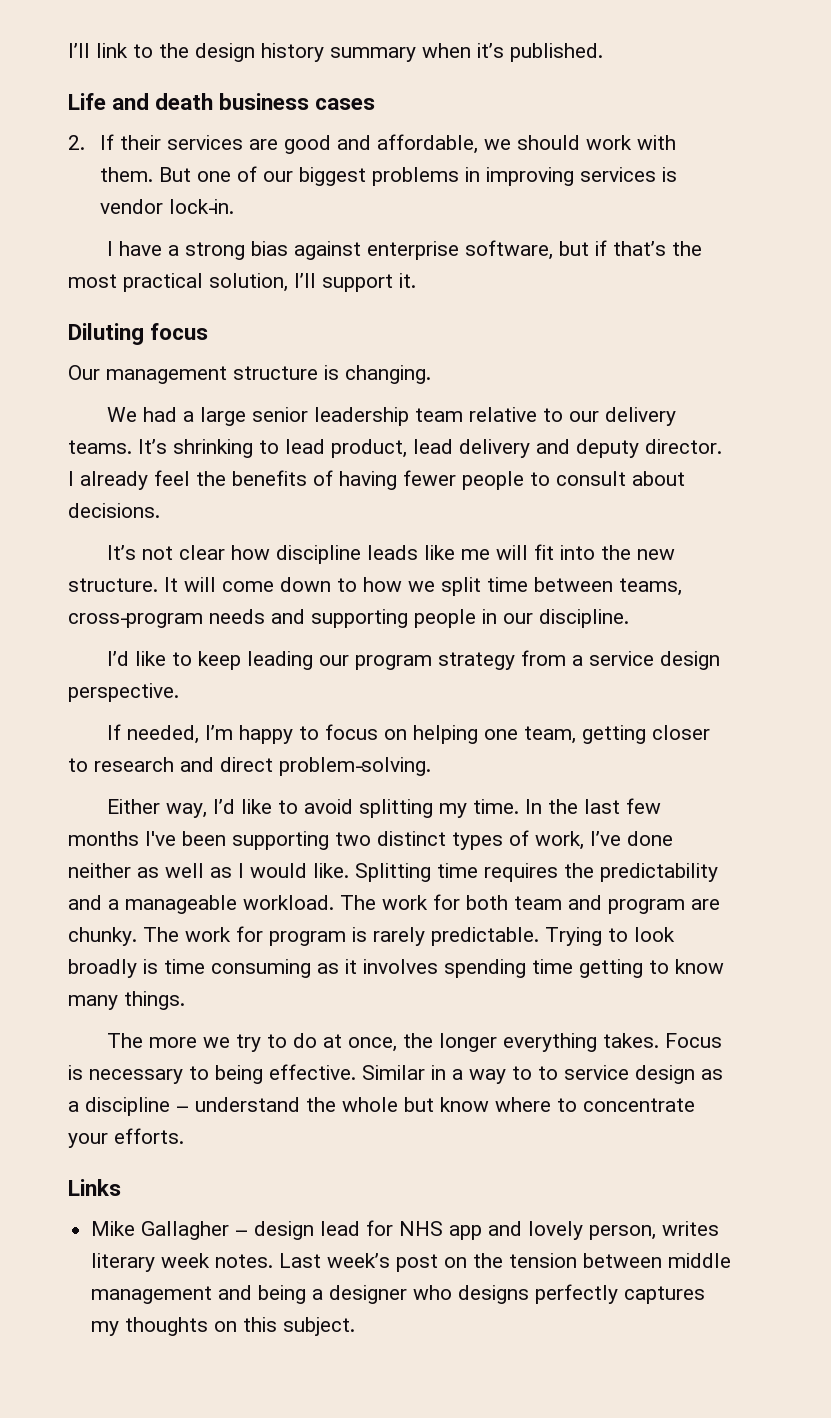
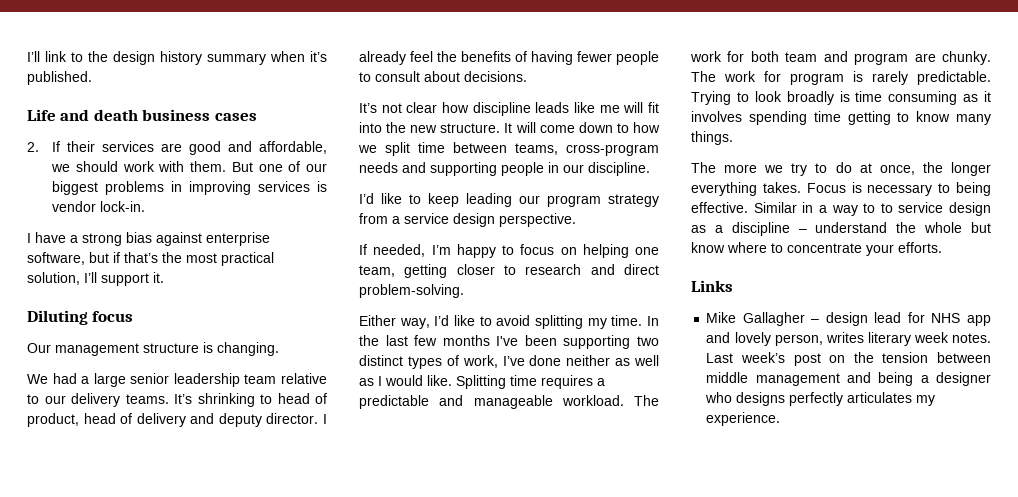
- It’s shrinking to lead product, lead delivery and deputy director.
+ It’s shrinking to head of product, head of delivery and deputy director.
- Splitting time requires the predictability and a manageable workload.
+ Splitting time requires a predictable and manageable workload.
- Last week’s post on the tension between middle management and being a designer who designs perfectly captures my thoughts on this subject.
+ Last week’s post on the tension between middle management and being a designer who designs perfectly articulates my experience.

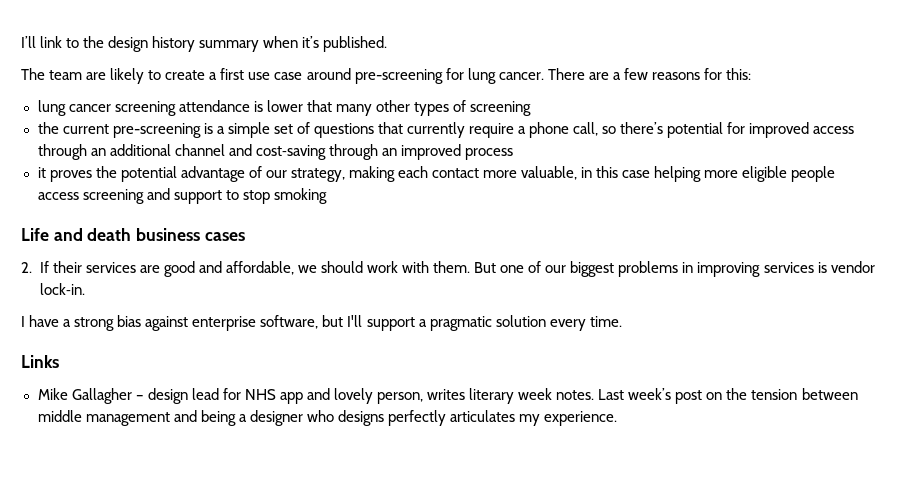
+ The team are likely to create a first use case around pre-screening for lung cancer. There are a few reasons for this:
+ lung cancer screening attendance is lower that many other types of screening
+ the current pre-screening is a simple set of questions that currently require a phone call, so there’s potential for improved access through an additional channel and cost‑saving through an improved process
+ it proves the potential advantage of our strategy, making each contact more valuable, in this case helping more eligible people access screening and support to stop smoking
- I have a strong bias against enterprise software, but if that’s the most practical solution, I’ll support it.
- Diluting focus
- Our management structure is changing.
- We had a large senior leadership team relative to our delivery teams. It’s shrinking to head of product, head of delivery and deputy director. I already feel the benefits of having fewer people to consult about decisions.
- It’s not clear how discipline leads like me will fit into the new structure. It will come down to how we split time between teams, cross‑program needs and supporting people in our discipline.
- I’d like to keep leading our program strategy from a service design perspective.
- If needed, I’m happy to focus on helping one team, getting closer to research and direct problem‑solving.
- Either way, I’d like to avoid splitting my time. In the last few months I've been supporting two distinct types of work, I’ve done neither as well as I would like. Splitting time requires a predictable and manageable workload. The work for both team and program are chunky. The work for program is rarely predictable. Trying to look broadly is time consuming as it involves spending time getting to know many things.
- The more we try to do at once, the longer everything takes. Focus is necessary to being effective. Similar in a way to to service design as a discipline – understand the whole but know where to concentrate your efforts.
+ I have a strong bias against enterprise software, but I'll support a pragmatic solution every time.

